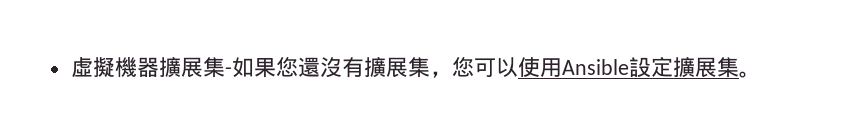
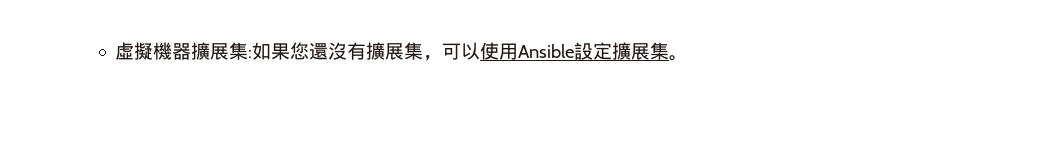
- 虛擬機器擴展集-如果您還沒有擴展集，您可以使用Ansible設定擴展集。
+ 虛擬機器擴展集:如果您還沒有擴展集，可以使用Ansible設定擴展集。

